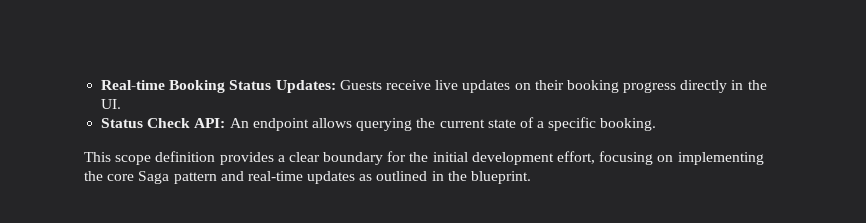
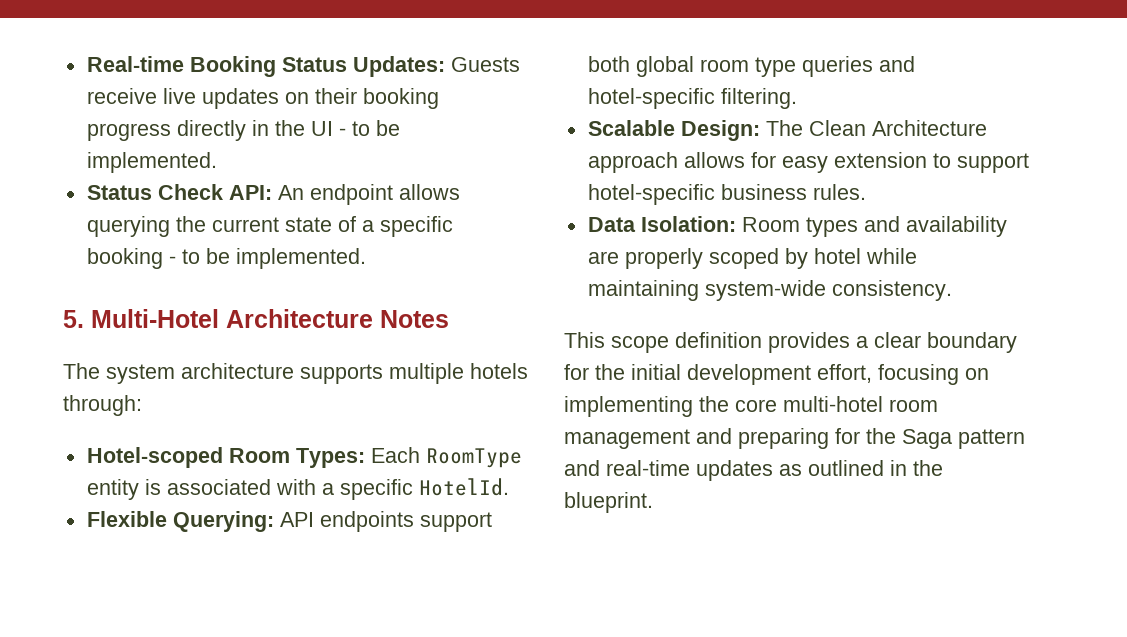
- Real-time Booking Status Updates: Guests receive live updates on their booking progress directly in the UI.
+ Real-time Booking Status Updates: Guests receive live updates on their booking progress directly in the UI - to be implemented.
- Status Check API: An endpoint allows querying the current state of a specific booking.
+ Status Check API: An endpoint allows querying the current state of a specific booking - to be implemented.
+ 5. Multi-Hotel Architecture Notes
+ The system architecture supports multiple hotels through:
+ Hotel-scoped Room Types: Each RoomType entity is associated with a specific HotelId.
+ Flexible Querying: API endpoints support both global room type queries and hotel-specific filtering.
+ Scalable Design: The Clean Architecture approach allows for easy extension to support hotel-specific business rules.
+ Data Isolation: Room types and availability are properly scoped by hotel while maintaining system-wide consistency.
- This scope definition provides a clear boundary for the initial development effort, focusing on implementing the core Saga pattern and real-time updates as outlined in the blueprint.
+ This scope definition provides a clear boundary for the initial development effort, focusing on implementing the core multi-hotel room management and preparing for the Saga pattern and real-time updates as outlined in the blueprint.

